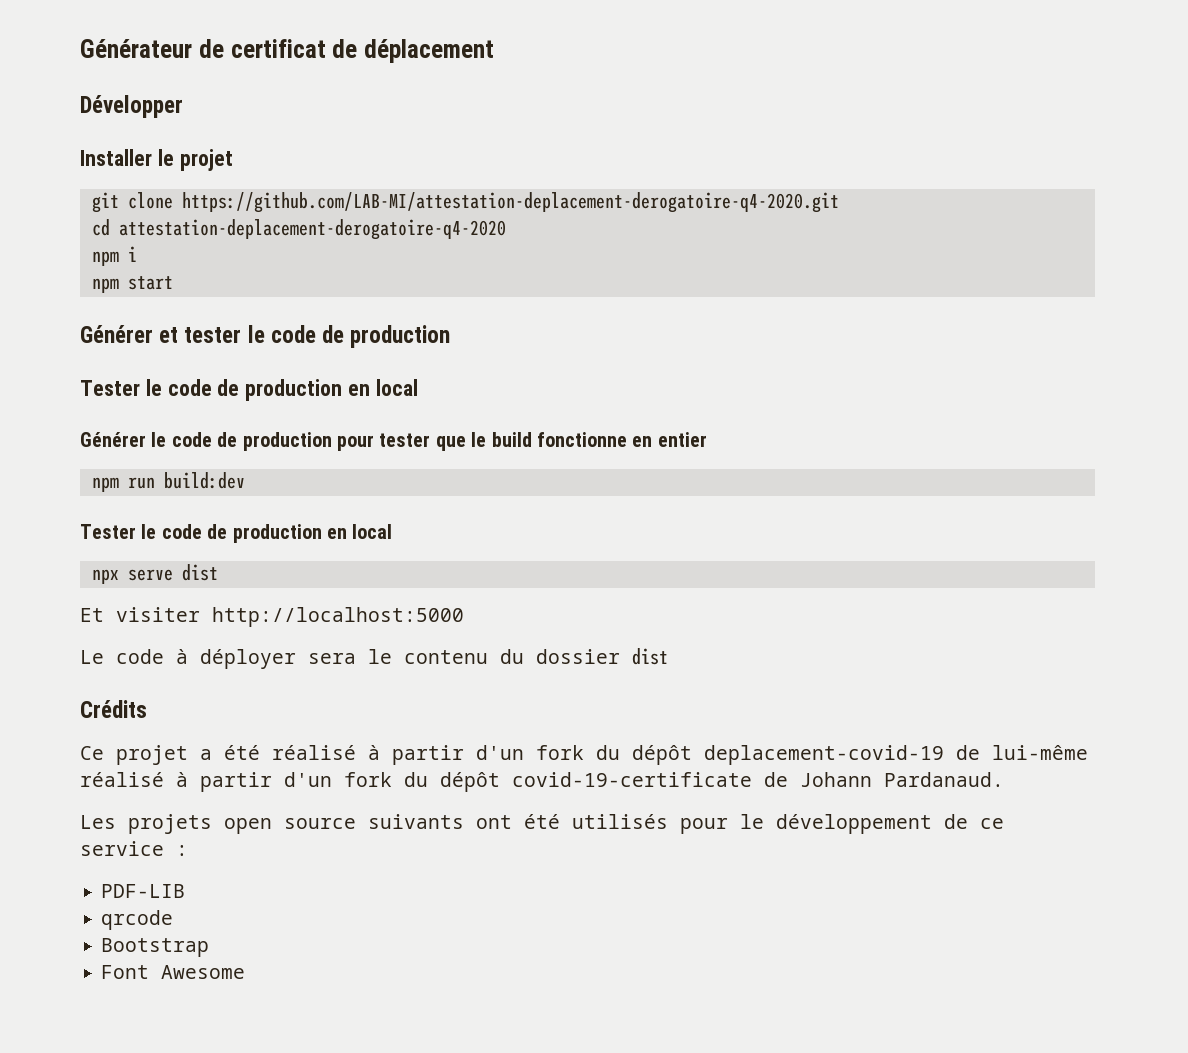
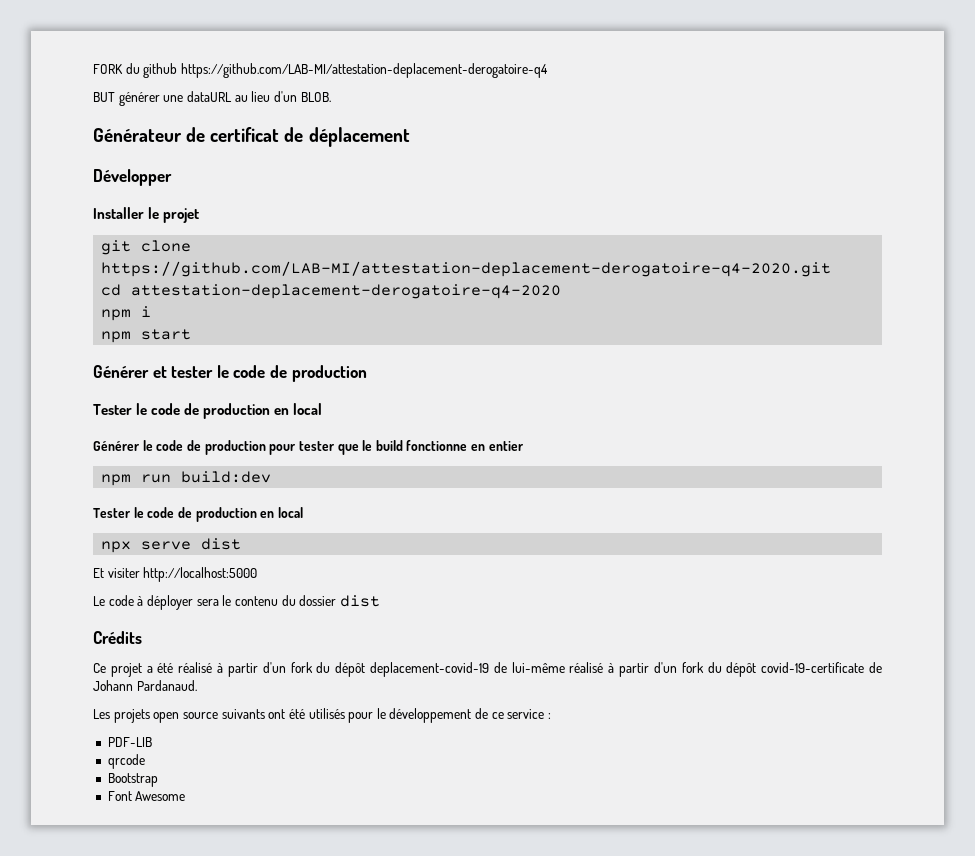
+ FORK du github https://github.com/LAB-MI/attestation-deplacement-derogatoire-q4
+ BUT générer une dataURL au lieu d'un BLOB.

